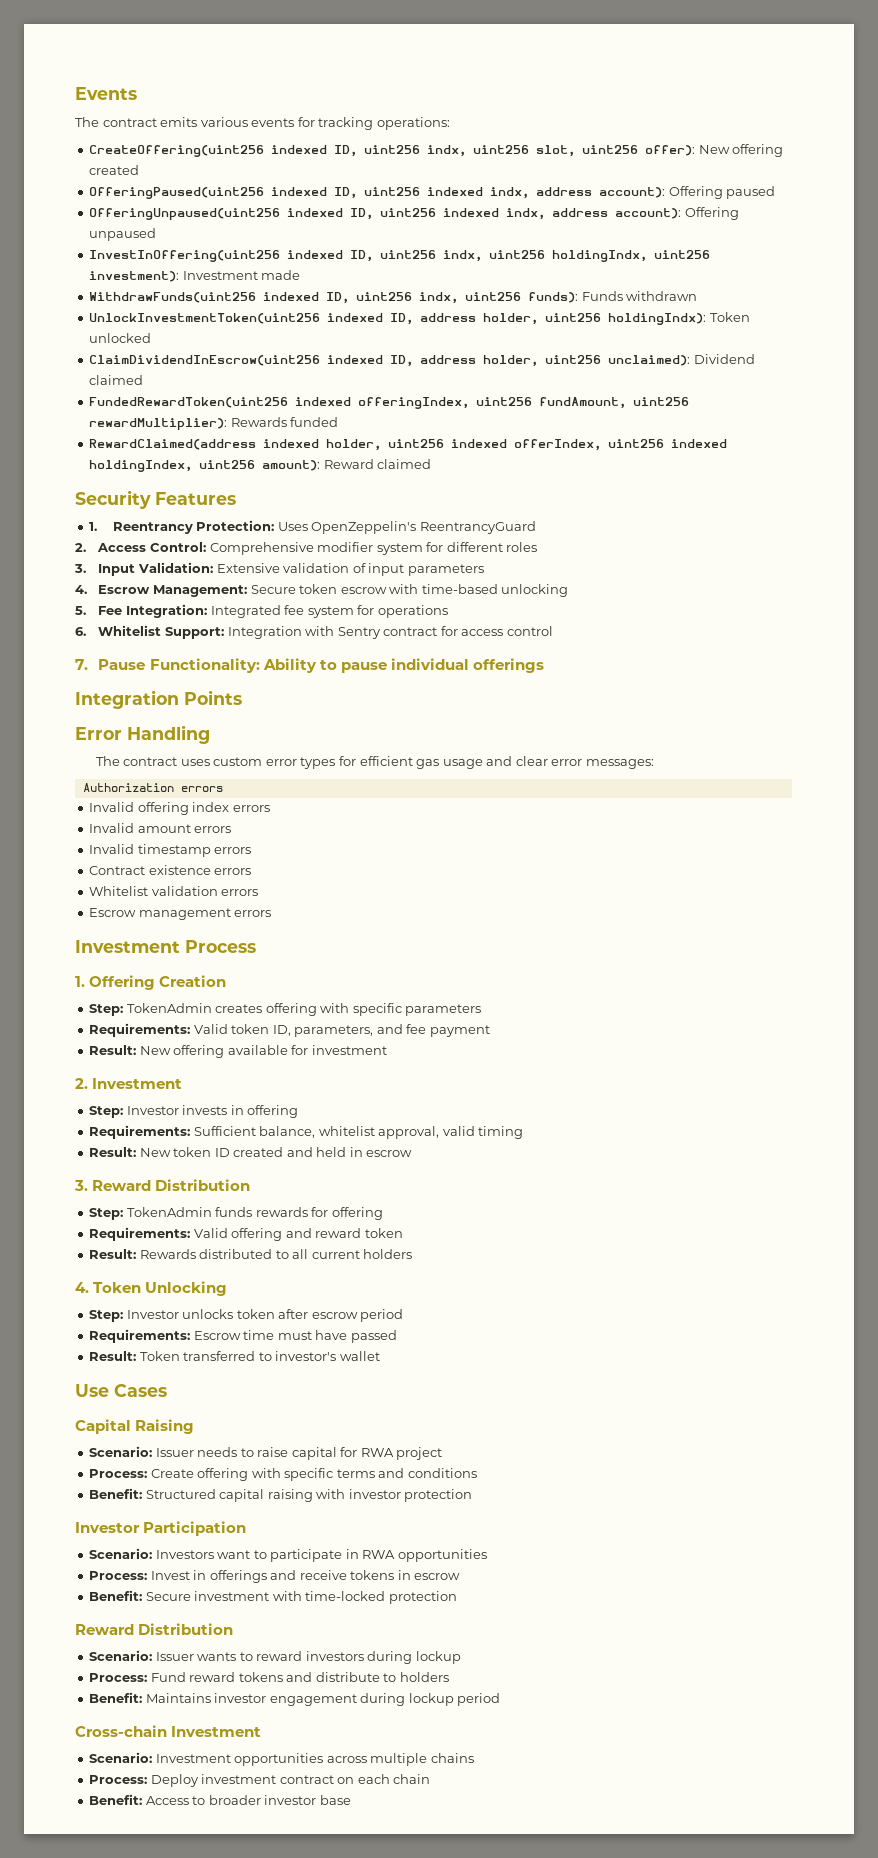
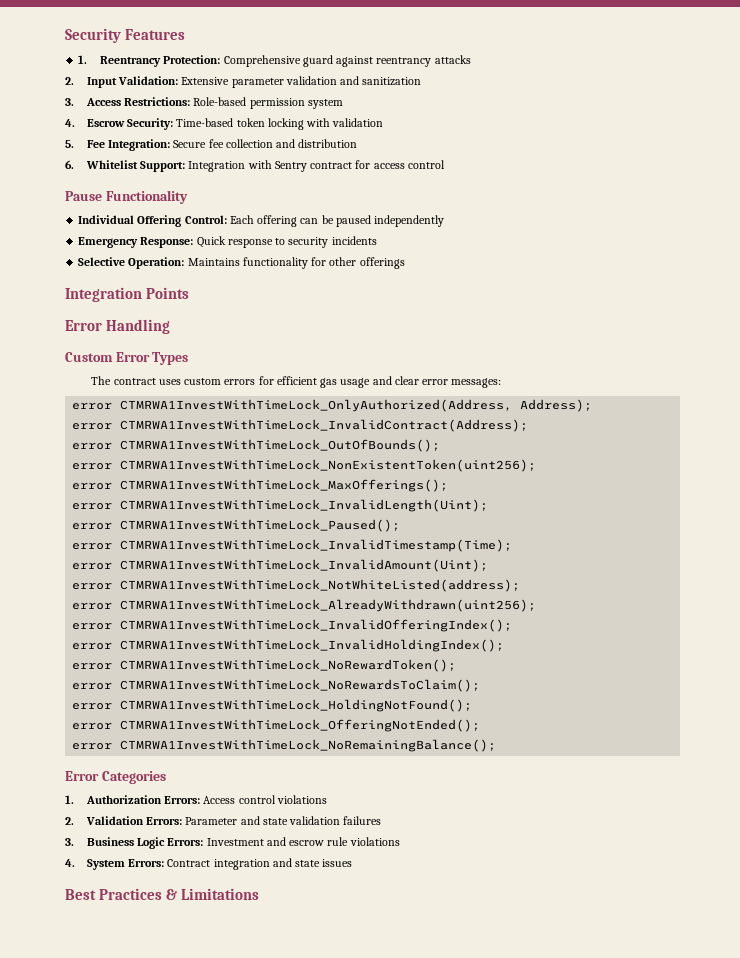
- Events
- The contract emits various events for tracking operations:
- CreateOffering(uint256 indexed ID, uint256 indx, uint256 slot, uint256 offer): New offering created
- OfferingPaused(uint256 indexed ID, uint256 indexed indx, address account): Offering paused
- OfferingUnpaused(uint256 indexed ID, uint256 indexed indx, address account): Offering unpaused
- InvestInOffering(uint256 indexed ID, uint256 indx, uint256 holdingIndx, uint256 investment): Investment made
- WithdrawFunds(uint256 indexed ID, uint256 indx, uint256 funds): Funds withdrawn
- UnlockInvestmentToken(uint256 indexed ID, address holder, uint256 holdingIndx): Token unlocked
- ClaimDividendInEscrow(uint256 indexed ID, address holder, uint256 unclaimed): Dividend claimed
- FundedRewardToken(uint256 indexed offeringIndex, uint256 fundAmount, uint256 rewardMultiplier): Rewards funded
- RewardClaimed(address indexed holder, uint256 indexed offerIndex, uint256 indexed holdingIndex, uint256 amount): Reward claimed
- 1. Reentrancy Protection: Uses OpenZeppelin's ReentrancyGuard
- 2. Access Control: Comprehensive modifier system for different roles
- 3. Input Validation: Extensive validation of input parameters
- 4. Escrow Management: Secure token escrow with time-based unlocking
- 5. Fee Integration: Integrated fee system for operations
+ 1. Reentrancy Protection: Comprehensive guard against reentrancy attacks
+ 2. Input Validation: Extensive parameter validation and sanitization
+ 3. Access Restrictions: Role-based permission system
+ 4. Escrow Security: Time-based token locking with validation
+ 5. Fee Integration: Secure fee collection and distribution
- 7. Pause Functionality: Ability to pause individual offerings
+ Pause Functionality
+ Individual Offering Control: Each offering can be paused independently
+ Emergency Response: Quick response to security incidents
+ Selective Operation: Maintains functionality for other offerings
+ Custom Error Types
- The contract uses custom error types for efficient gas usage and clear error messages:
+ The contract uses custom errors for efficient gas usage and clear error messages:
- Authorization errors
- Invalid offering index errors
- Invalid amount errors
- Invalid timestamp errors
- Contract existence errors
- Whitelist validation errors
- Escrow management errors
- Investment Process
- 1. Offering Creation
- Step: TokenAdmin creates offering with specific parameters
- Requirements: Valid token ID, parameters, and fee payment
- Result: New offering available for investment
- 2. Investment
- Step: Investor invests in offering
- Requirements: Sufficient balance, whitelist approval, valid timing
- Result: New token ID created and held in escrow
- 3. Reward Distribution
- Step: TokenAdmin funds rewards for offering
- Requirements: Valid offering and reward token
- Result: Rewards distributed to all current holders
- 4. Token Unlocking
- Step: Investor unlocks token after escrow period
- Requirements: Escrow time must have passed
- Result: Token transferred to investor's wallet
- Use Cases
- Capital Raising
- Scenario: Issuer needs to raise capital for RWA project
- Process: Create offering with specific terms and conditions
- Benefit: Structured capital raising with investor protection
- Investor Participation
- Scenario: Investors want to participate in RWA opportunities
- Process: Invest in offerings and receive tokens in escrow
- Benefit: Secure investment with time-locked protection
- Reward Distribution
- Scenario: Issuer wants to reward investors during lockup
- Process: Fund reward tokens and distribute to holders
- Benefit: Maintains investor engagement during lockup period
- Cross-chain Investment
- Scenario: Investment opportunities across multiple chains
- Process: Deploy investment contract on each chain
- Benefit: Access to broader investor base
+ error CTMRWA1InvestWithTimeLock_OnlyAuthorized(Address, Address);
+ error CTMRWA1InvestWithTimeLock_InvalidContract(Address);
+ error CTMRWA1InvestWithTimeLock_OutOfBounds();
+ error CTMRWA1InvestWithTimeLock_NonExistentToken(uint256);
+ error CTMRWA1InvestWithTimeLock_MaxOfferings();
+ error CTMRWA1InvestWithTimeLock_InvalidLength(Uint);
+ error CTMRWA1InvestWithTimeLock_Paused();
+ error CTMRWA1InvestWithTimeLock_InvalidTimestamp(Time);
+ error CTMRWA1InvestWithTimeLock_InvalidAmount(Uint);
+ error CTMRWA1InvestWithTimeLock_NotWhiteListed(address);
+ error CTMRWA1InvestWithTimeLock_AlreadyWithdrawn(uint256);
+ error CTMRWA1InvestWithTimeLock_InvalidOfferingIndex();
+ error CTMRWA1InvestWithTimeLock_InvalidHoldingIndex();
+ error CTMRWA1InvestWithTimeLock_NoRewardToken();
+ error CTMRWA1InvestWithTimeLock_NoRewardsToClaim();
+ error CTMRWA1InvestWithTimeLock_HoldingNotFound();
+ error CTMRWA1InvestWithTimeLock_OfferingNotEnded();
+ error CTMRWA1InvestWithTimeLock_NoRemainingBalance();
+ Error Categories
+ 1. Authorization Errors: Access control violations
+ 2. Validation Errors: Parameter and state validation failures
+ 3. Business Logic Errors: Investment and escrow rule violations
+ 4. System Errors: Contract integration and state issues
+ Best Practices & Limitations

